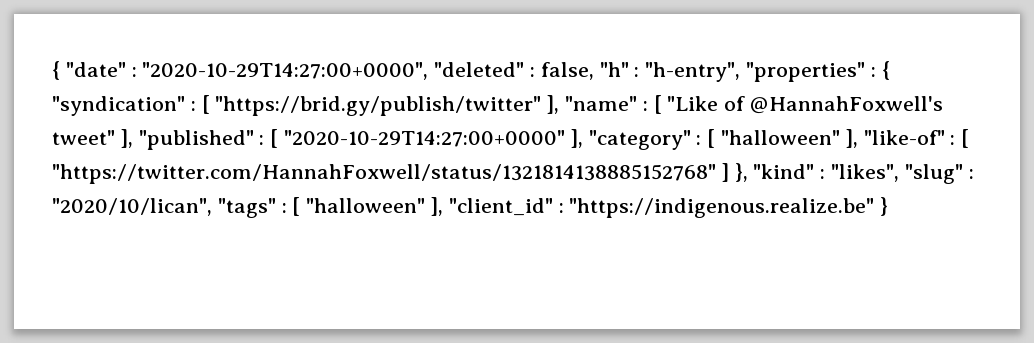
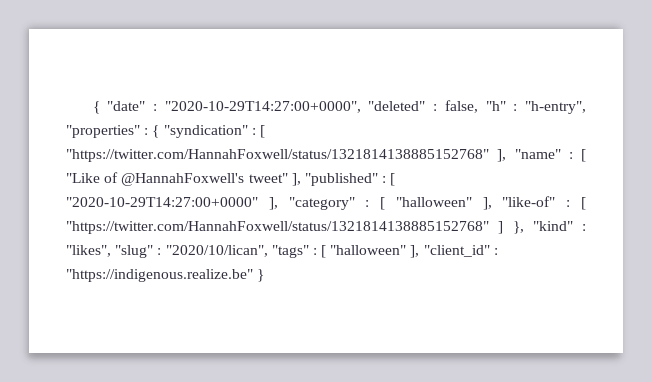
- { "date" : "2020-10-29T14:27:00+0000", "deleted" : false, "h" : "h-entry", "properties" : { "syndication" : [ "https://brid.gy/publish/twitter" ], "name" : [ "Like of @HannahFoxwell's tweet" ], "published" : [ "2020-10-29T14:27:00+0000" ], "category" : [ "halloween" ], "like-of" : [ "https://twitter.com/HannahFoxwell/status/1321814138885152768" ] }, "kind" : "likes", "slug" : "2020/10/lican", "tags" : [ "halloween" ], "client_id" : "https://indigenous.realize.be" }
+ { "date" : "2020-10-29T14:27:00+0000", "deleted" : false, "h" : "h-entry", "properties" : { "syndication" : [ "https://twitter.com/HannahFoxwell/status/1321814138885152768" ], "name" : [ "Like of @HannahFoxwell's tweet" ], "published" : [ "2020-10-29T14:27:00+0000" ], "category" : [ "halloween" ], "like-of" : [ "https://twitter.com/HannahFoxwell/status/1321814138885152768" ] }, "kind" : "likes", "slug" : "2020/10/lican", "tags" : [ "halloween" ], "client_id" : "https://indigenous.realize.be" }

